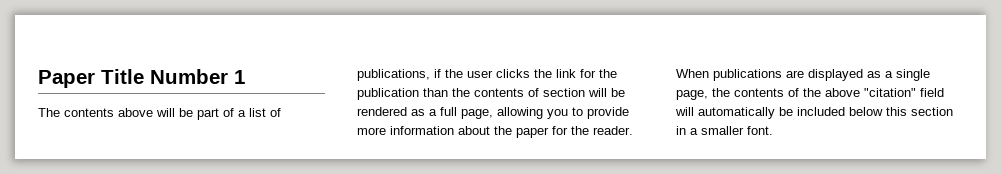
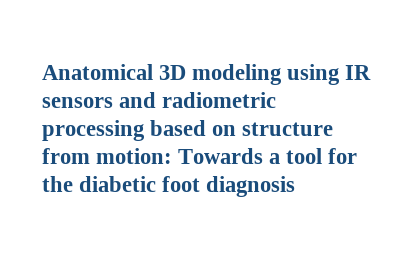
- Paper Title Number 1
- The contents above will be part of a list of publications, if the user clicks the link for the publication than the contents of section will be rendered as a full page, allowing you to provide more information about the paper for the reader. When publications are displayed as a single page, the contents of the above "citation" field will automatically be included below this section in a smaller font.
+ Anatomical 3D modeling using IR sensors and radiometric processing based on structure from motion: Towards a tool for the diabetic foot diagnosis

